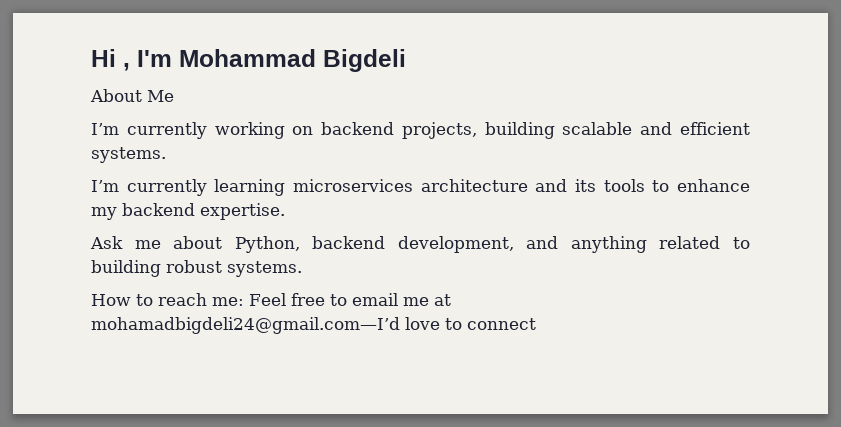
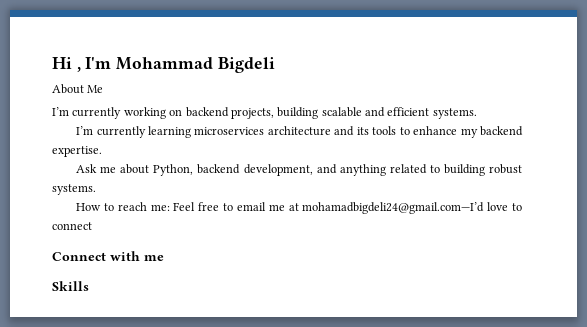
+ Connect with me
+ Skills

